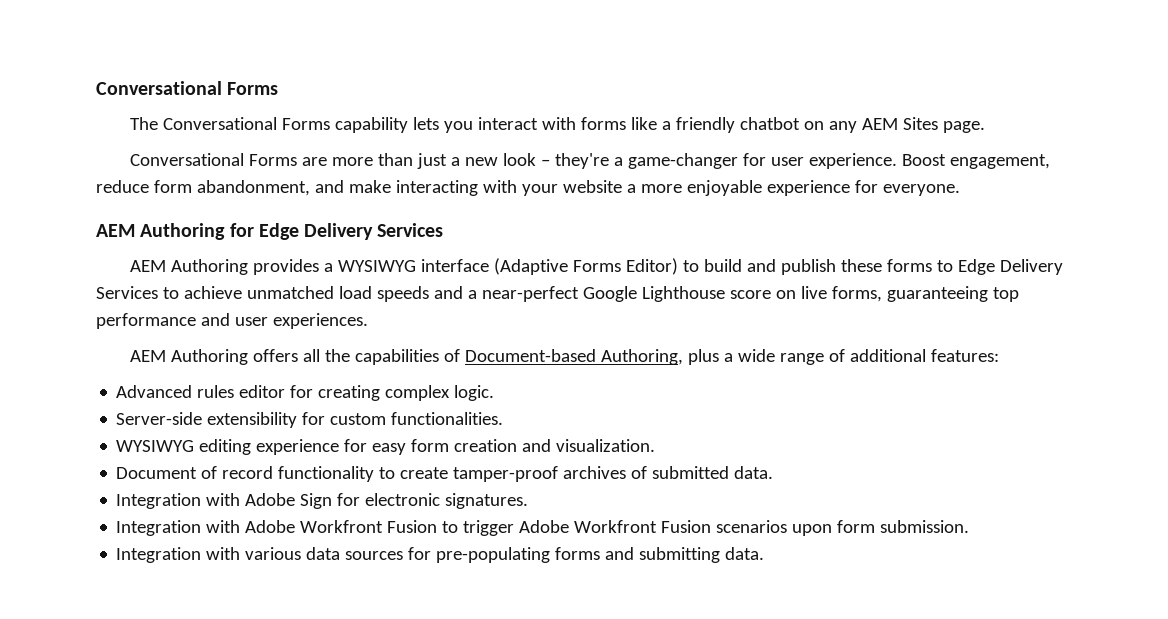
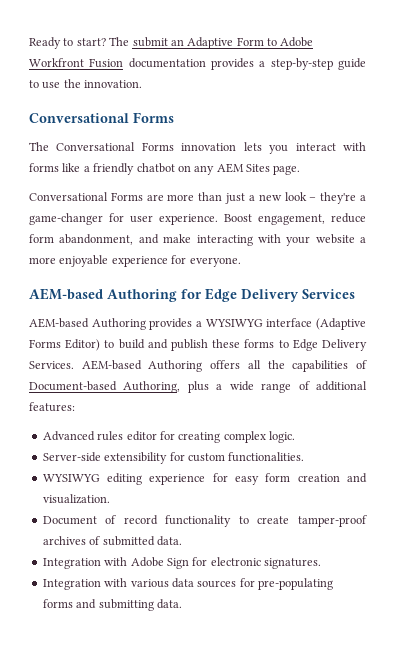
+ Ready to start? The submit an Adaptive Form to Adobe Workfront Fusion documentation provides a step-by-step guide to use the innovation.
- The Conversational Forms capability lets you interact with forms like a friendly chatbot on any AEM Sites page.
+ The Conversational Forms innovation lets you interact with forms like a friendly chatbot on any AEM Sites page.
- AEM Authoring for Edge Delivery Services
+ AEM-based Authoring for Edge Delivery Services
- AEM Authoring provides a WYSIWYG interface (Adaptive Forms Editor) to build and publish these forms to Edge Delivery Services to achieve unmatched load speeds and a near-perfect Google Lighthouse score on live forms, guaranteeing top performance and user experiences.
- AEM Authoring offers all the capabilities of Document-based Authoring, plus a wide range of additional features:
+ AEM-based Authoring provides a WYSIWYG interface (Adaptive Forms Editor) to build and publish these forms to Edge Delivery Services. AEM-based Authoring offers all the capabilities of Document-based Authoring, plus a wide range of additional features:
- Integration with Adobe Workfront Fusion to trigger Adobe Workfront Fusion scenarios upon form submission.

